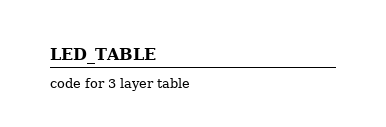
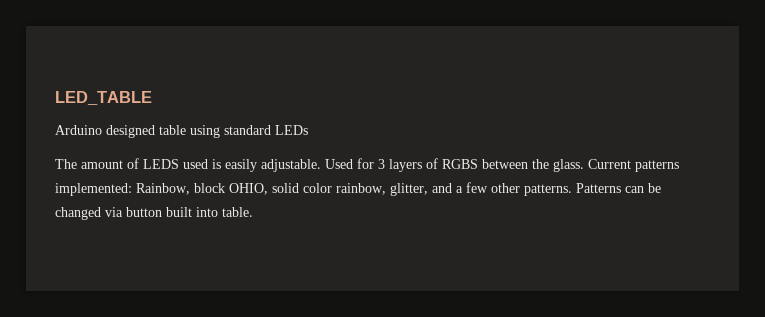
- code for 3 layer table
+ Arduino designed table using standard LEDs
+ The amount of LEDS used is easily adjustable. Used for 3 layers of RGBS between the glass. Current patterns implemented: Rainbow, block OHIO, solid color rainbow, glitter, and a few other patterns. Patterns can be changed via button built into table.

